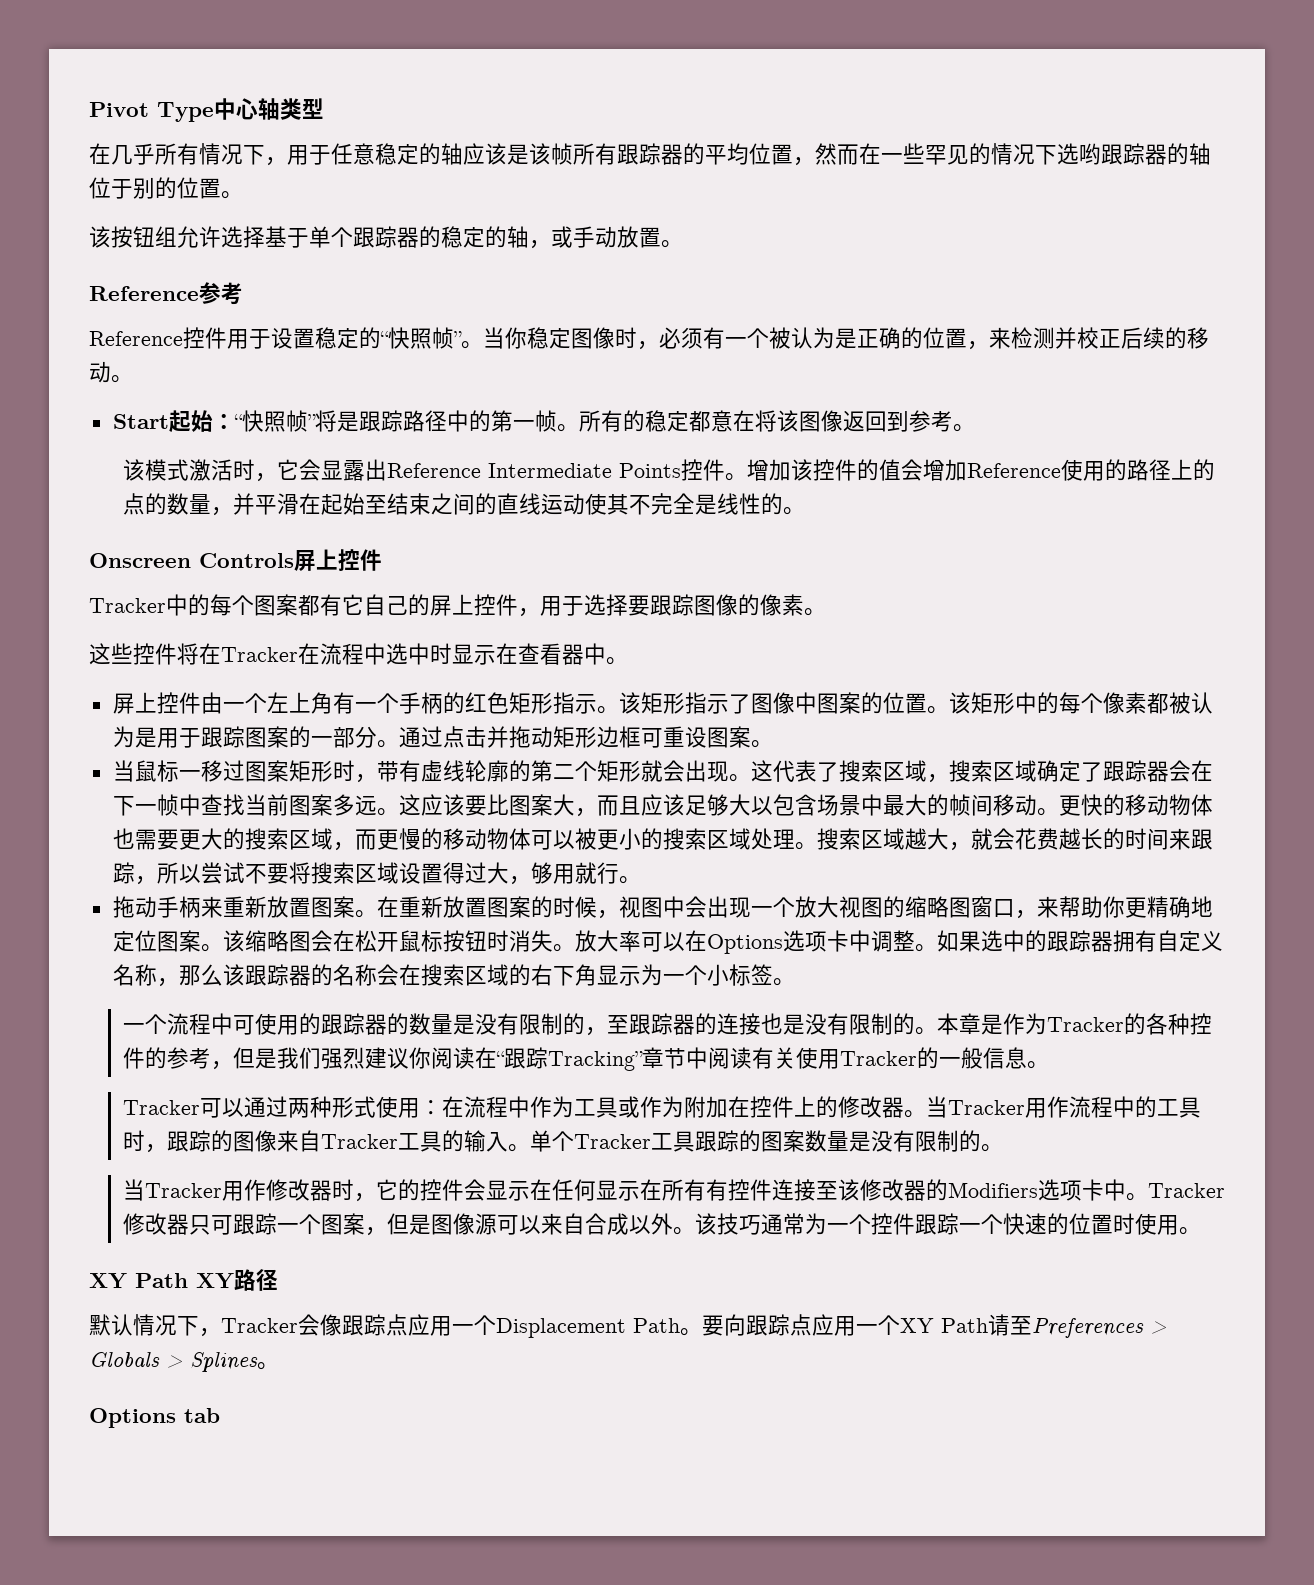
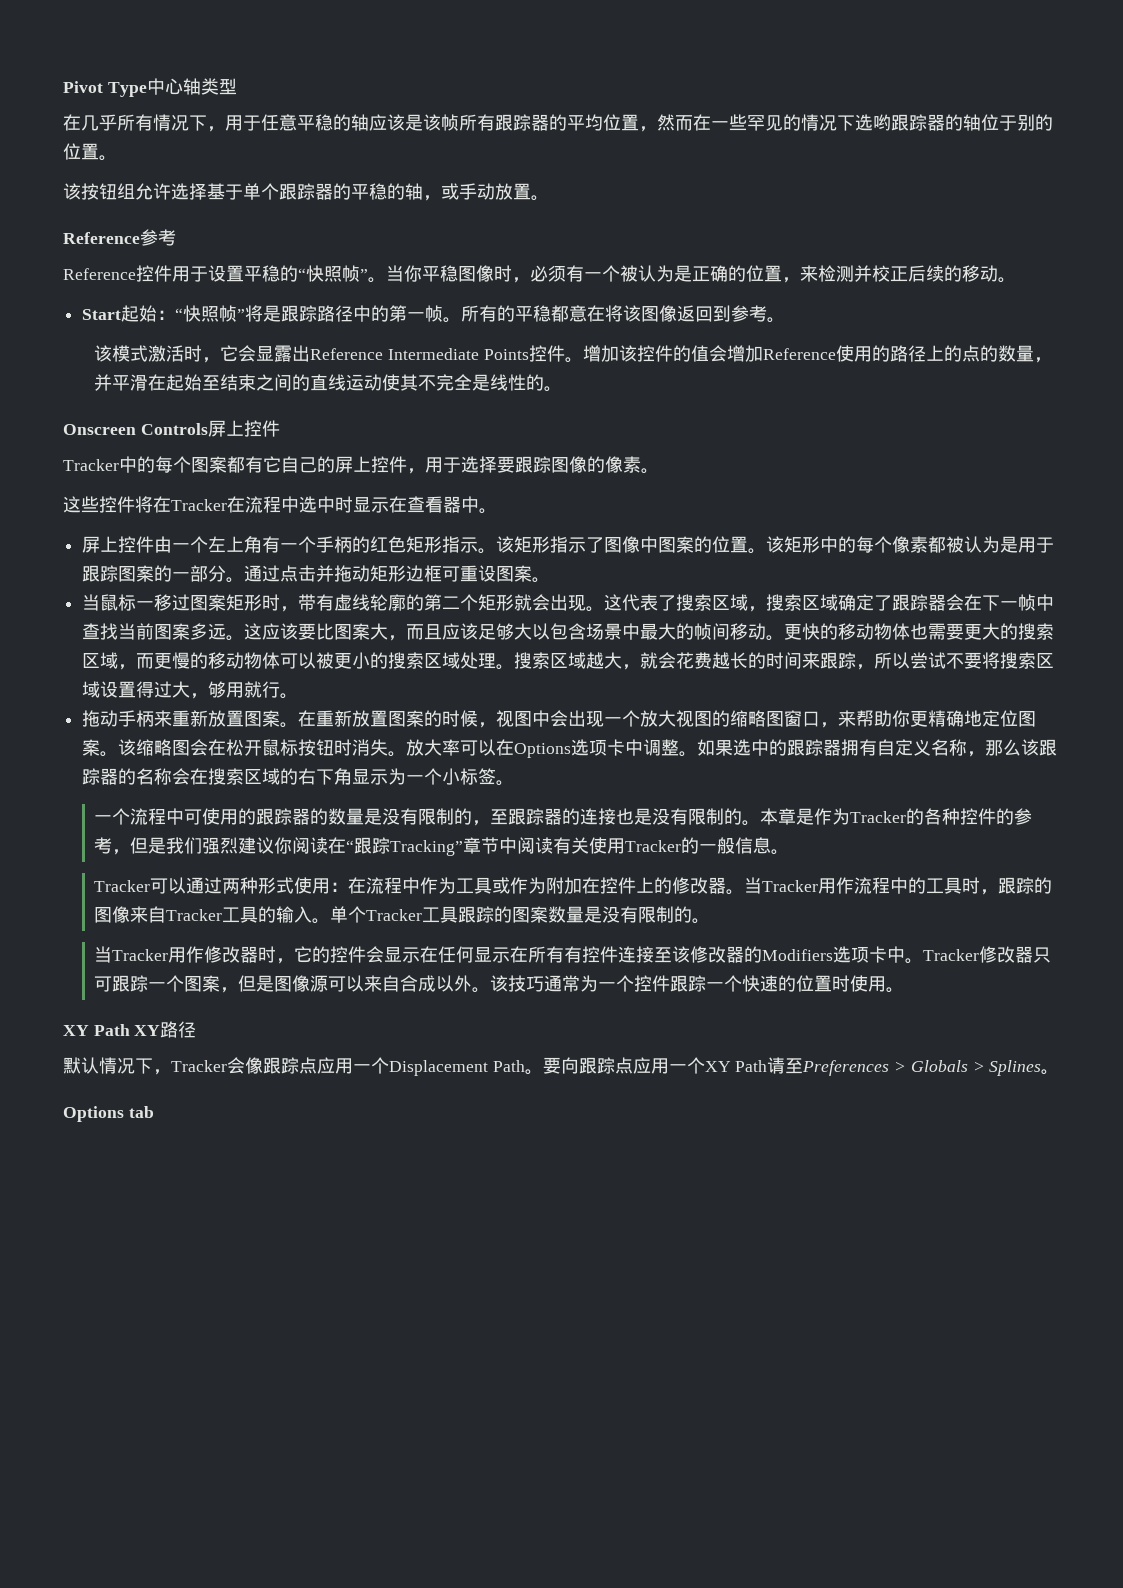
- 在几乎所有情况下，用于任意稳定的轴应该是该帧所有跟踪器的平均位置，然而在一些罕见的情况下选哟跟踪器的轴位于别的位置。
+ 在几乎所有情况下，用于任意平稳的轴应该是该帧所有跟踪器的平均位置，然而在一些罕见的情况下选哟跟踪器的轴位于别的位置。
- 该按钮组允许选择基于单个跟踪器的稳定的轴，或手动放置。
+ 该按钮组允许选择基于单个跟踪器的平稳的轴，或手动放置。
- Reference控件用于设置稳定的“快照帧”。
+ Reference控件用于设置平稳的“快照帧”。
- 当你稳定图像时，必须有一个被认为是正确的位置，来检测并校正后续的移动。
+ 当你平稳图像时，必须有一个被认为是正确的位置，来检测并校正后续的移动。
- 所有的稳定都意在将该图像返回到参考。
+ 所有的平稳都意在将该图像返回到参考。

